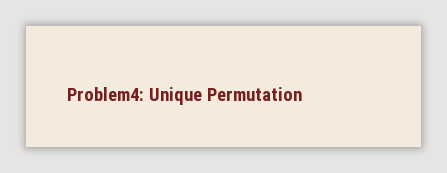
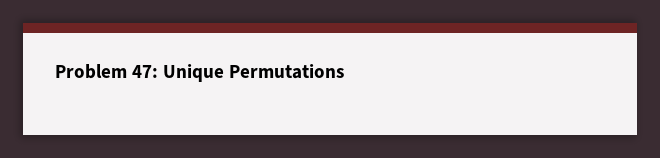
- Problem4: Unique Permutation
+ Problem 47: Unique Permutations

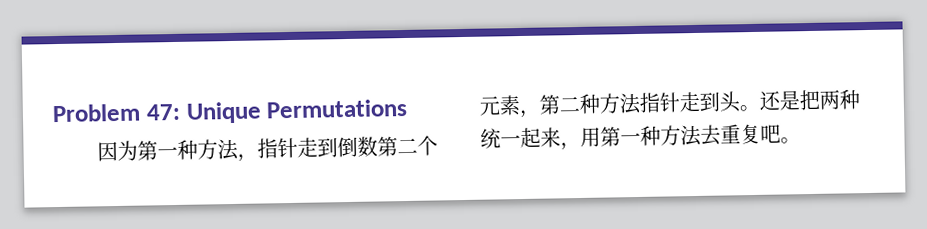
+ 因为第一种方法，指针走到倒数第二个元素，第二种方法指针走到头。还是把两种统一起来，用第一种方法去重复吧。

